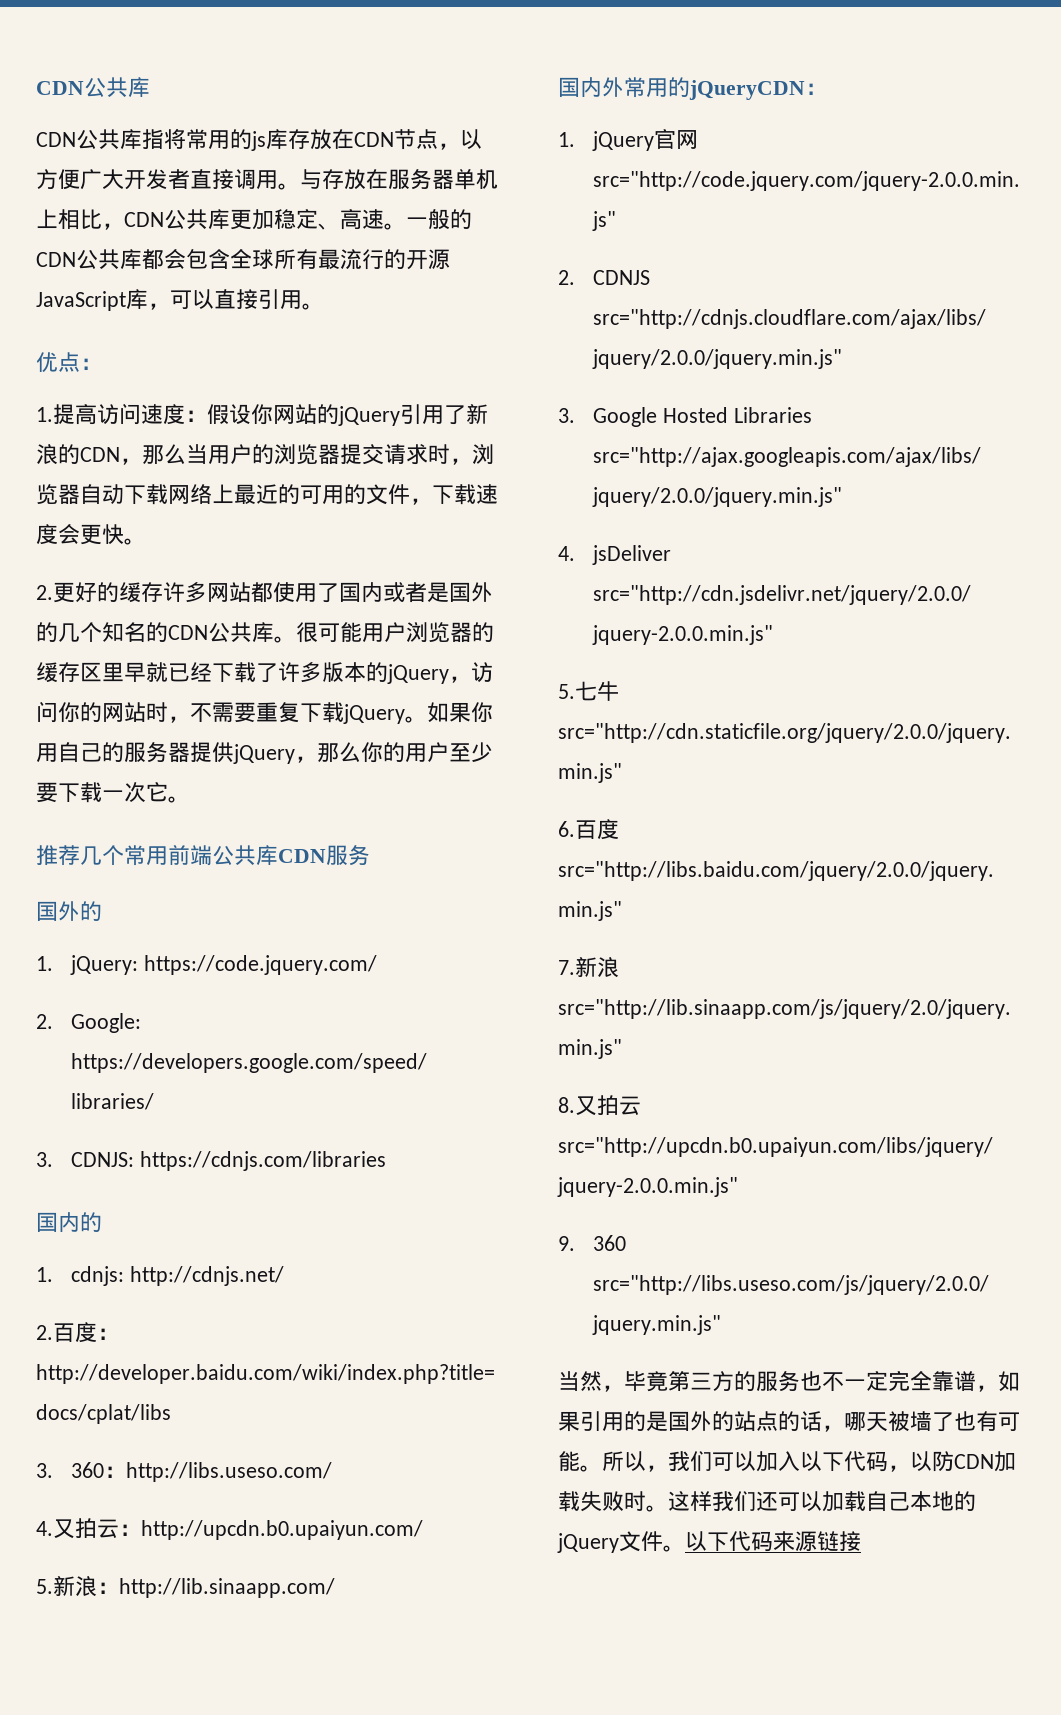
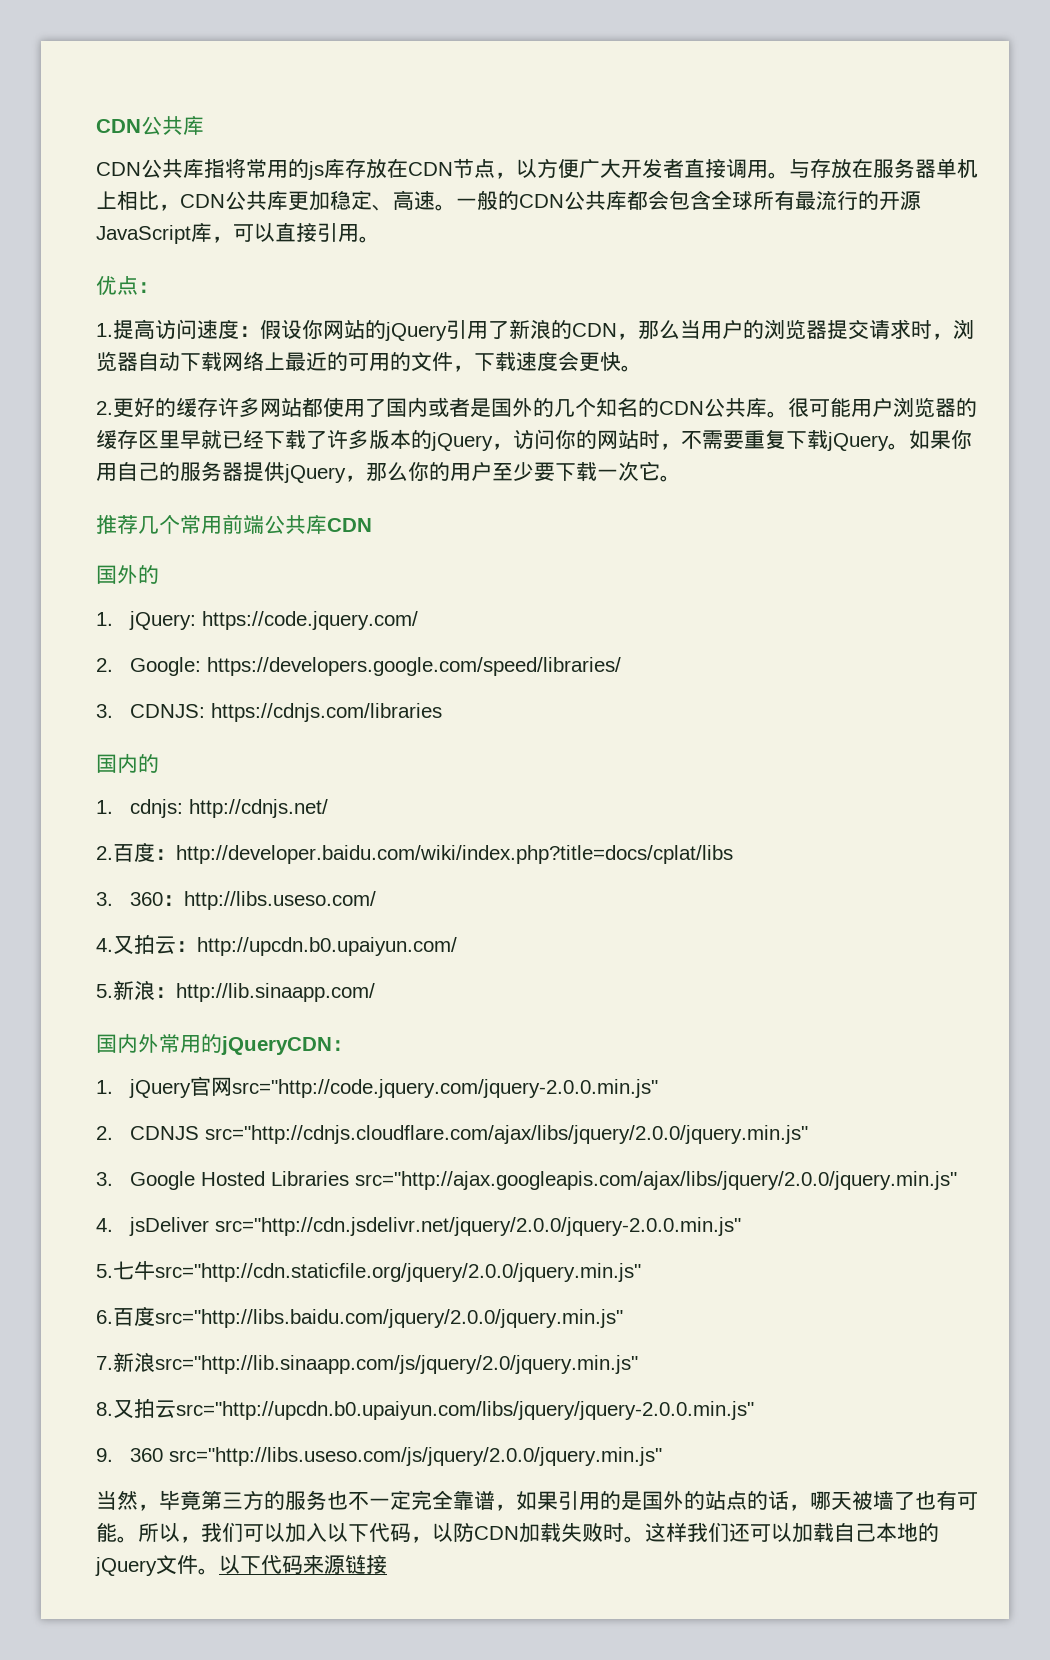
- 推荐几个常用前端公共库CDN服务
+ 推荐几个常用前端公共库CDN

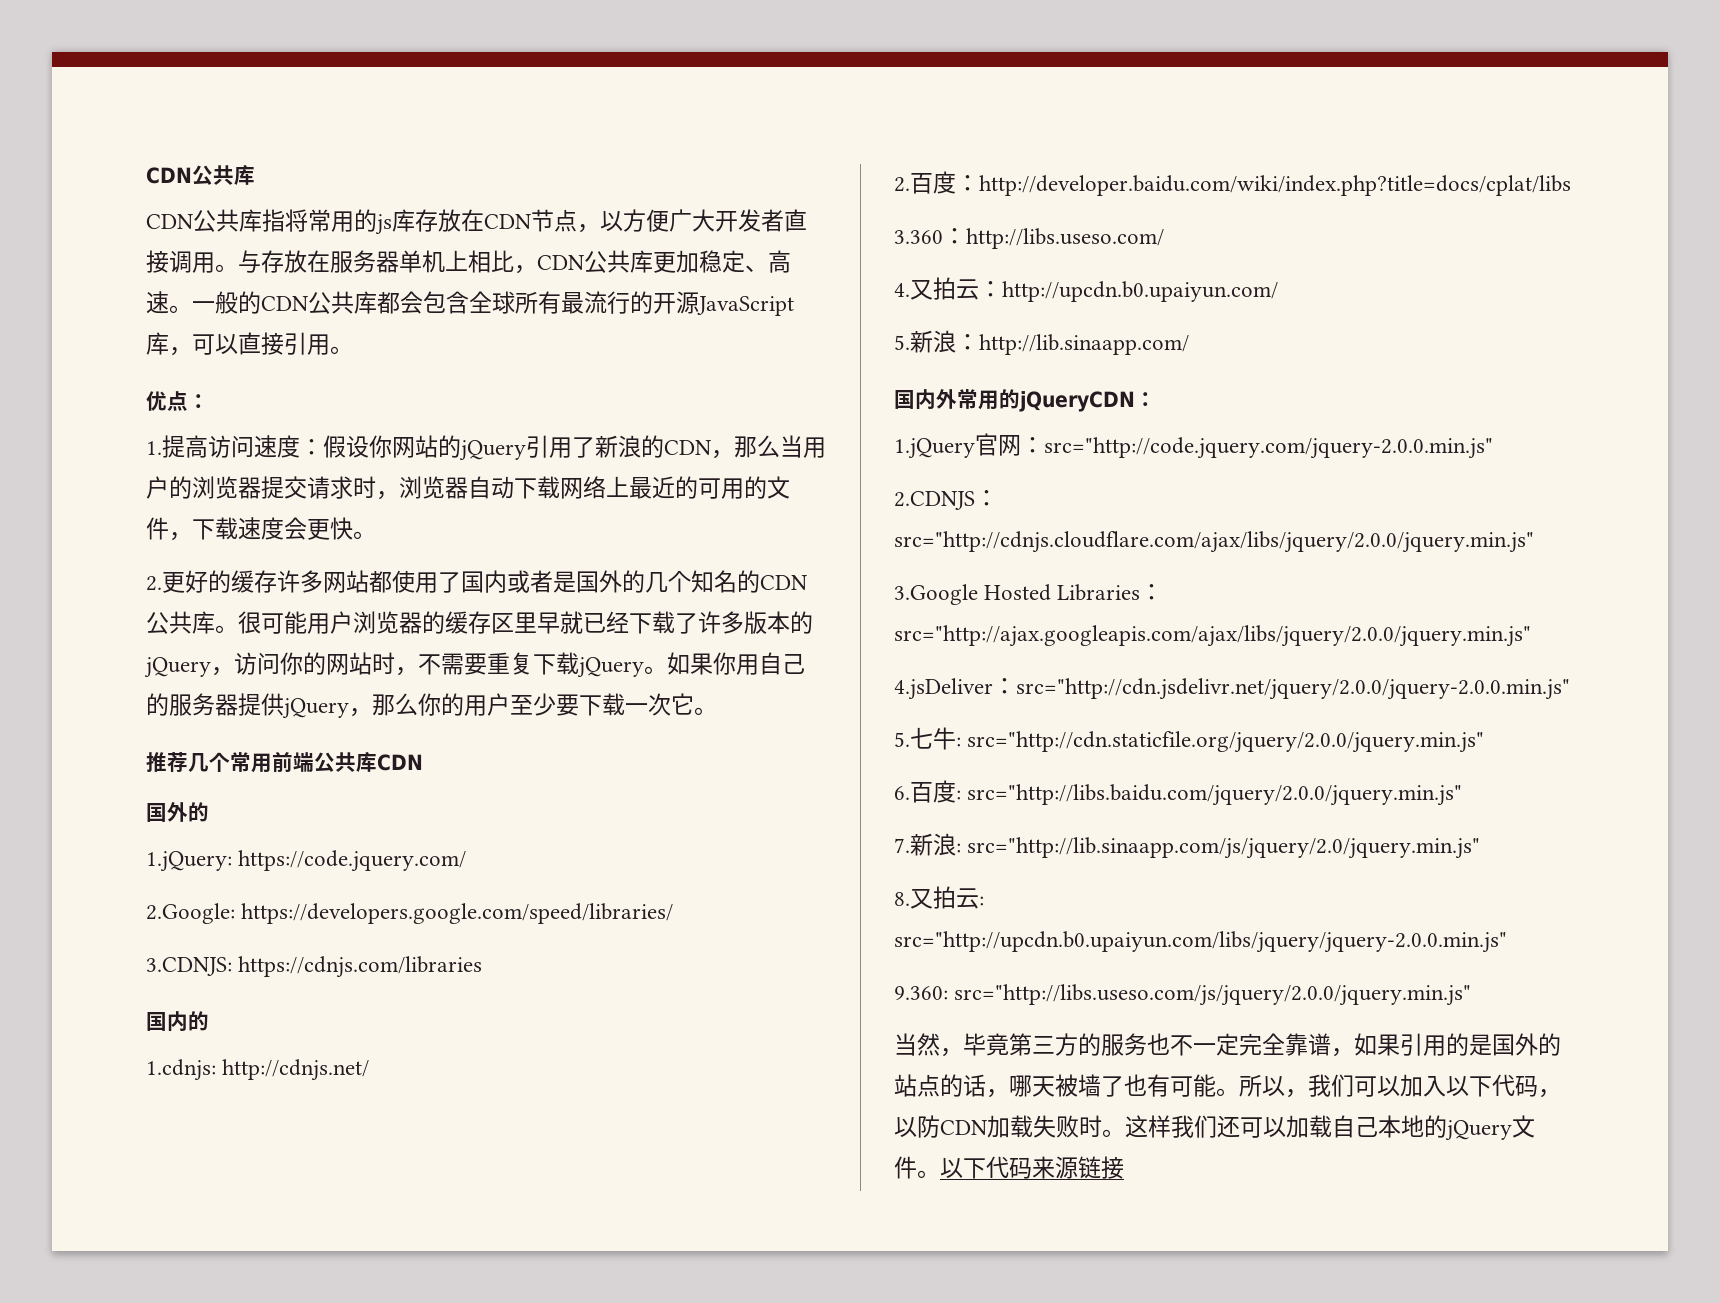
- 1. jQuery: https://code.jquery.com/
+ 1.jQuery: https://code.jquery.com/
- 2. Google: https://developers.google.com/speed/libraries/
+ 2.Google: https://developers.google.com/speed/libraries/
- 3. CDNJS: https://cdnjs.com/libraries
+ 3.CDNJS: https://cdnjs.com/libraries
- 1. cdnjs: http://cdnjs.net/
+ 1.cdnjs: http://cdnjs.net/
- 3. 360：http://libs.useso.com/
+ 3.360：http://libs.useso.com/
- 1. jQuery官网src="http://code.jquery.com/jquery-2.0.0.min.js"
+ 1.jQuery官网：src="http://code.jquery.com/jquery-2.0.0.min.js"
- 2. CDNJS src="http://cdnjs.cloudflare.com/ajax/libs/jquery/2.0.0/jquery.min.js"
+ 2.CDNJS：src="http://cdnjs.cloudflare.com/ajax/libs/jquery/2.0.0/jquery.min.js"
- 3. Google Hosted Libraries src="http://ajax.googleapis.com/ajax/libs/jquery/2.0.0/jquery.min.js"
+ 3.Google Hosted Libraries：src="http://ajax.googleapis.com/ajax/libs/jquery/2.0.0/jquery.min.js"
- 4. jsDeliver src="http://cdn.jsdelivr.net/jquery/2.0.0/jquery-2.0.0.min.js"
+ 4.jsDeliver：src="http://cdn.jsdelivr.net/jquery/2.0.0/jquery-2.0.0.min.js"
- 5.七牛src="http://cdn.staticfile.org/jquery/2.0.0/jquery.min.js"
+ 5.七牛: src="http://cdn.staticfile.org/jquery/2.0.0/jquery.min.js"
- 6.百度src="http://libs.baidu.com/jquery/2.0.0/jquery.min.js"
+ 6.百度: src="http://libs.baidu.com/jquery/2.0.0/jquery.min.js"
- 7.新浪src="http://lib.sinaapp.com/js/jquery/2.0/jquery.min.js"
+ 7.新浪: src="http://lib.sinaapp.com/js/jquery/2.0/jquery.min.js"
- 8.又拍云src="http://upcdn.b0.upaiyun.com/libs/jquery/jquery-2.0.0.min.js"
+ 8.又拍云: src="http://upcdn.b0.upaiyun.com/libs/jquery/jquery-2.0.0.min.js"
- 9. 360 src="http://libs.useso.com/js/jquery/2.0.0/jquery.min.js"
+ 9.360: src="http://libs.useso.com/js/jquery/2.0.0/jquery.min.js"

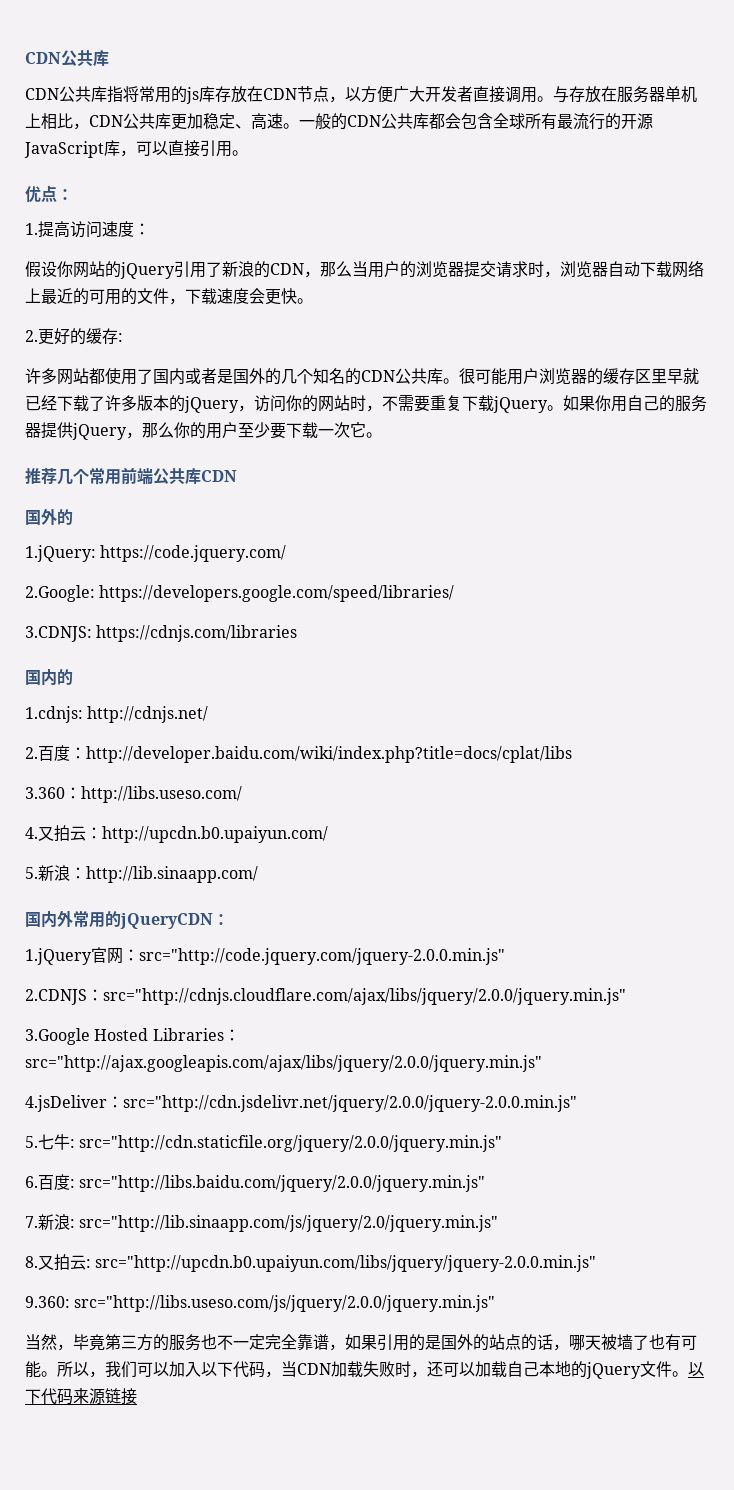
- 1.提高访问速度：假设你网站的jQuery引用了新浪的CDN，那么当用户的浏览器提交请求时，浏览器自动下载网络上最近的可用的文件，下载速度会更快。
+ 1.提高访问速度：
+ 假设你网站的jQuery引用了新浪的CDN，那么当用户的浏览器提交请求时，浏览器自动下载网络上最近的可用的文件，下载速度会更快。
- 2.更好的缓存许多网站都使用了国内或者是国外的几个知名的CDN公共库。
+ 2.更好的缓存:
+ 许多网站都使用了国内或者是国外的几个知名的CDN公共库。
- 所以，我们可以加入以下代码，以防CDN加载失败时。这样我们还可以加载自己本地的jQuery文件。
+ 所以，我们可以加入以下代码，当CDN加载失败时，还可以加载自己本地的jQuery文件。

